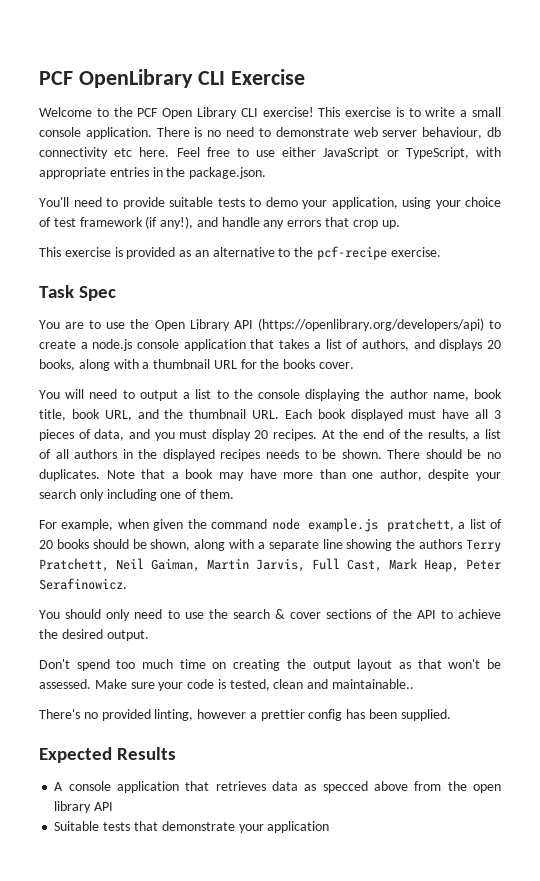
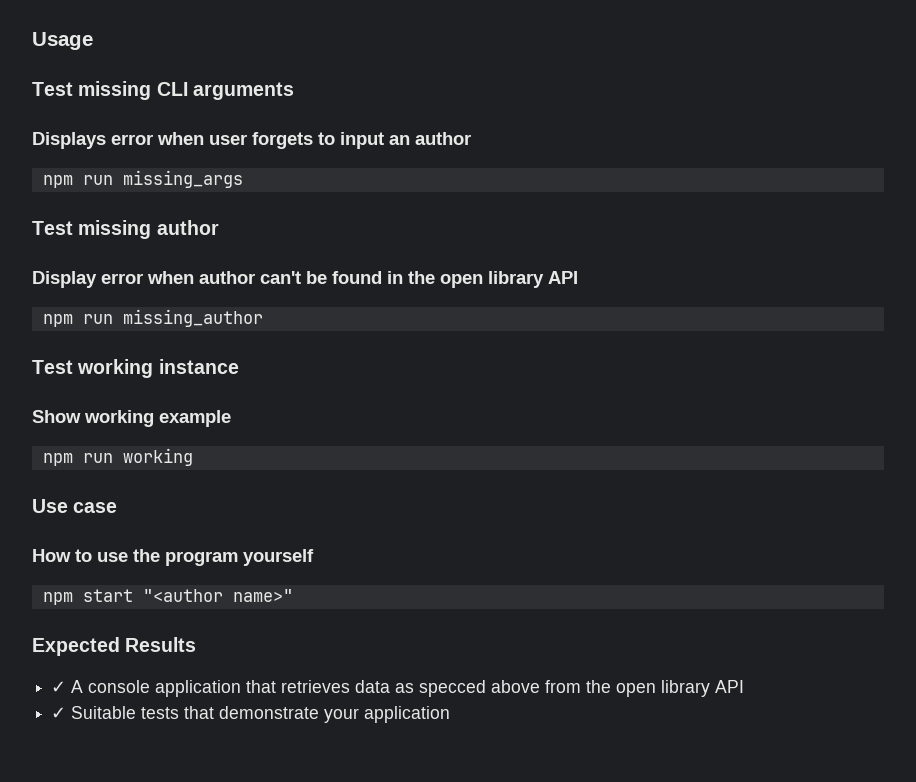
- PCF OpenLibrary CLI Exercise
- Welcome to the PCF Open Library CLI exercise! This exercise is to write a small console application. There is no need to demonstrate web server behaviour, db connectivity etc here. Feel free to use either JavaScript or TypeScript, with appropriate entries in the package.json.
- You'll need to provide suitable tests to demo your application, using your choice of test framework (if any!), and handle any errors that crop up.
- This exercise is provided as an alternative to the pcf-recipe exercise.
- Task Spec
- You are to use the Open Library API (https://openlibrary.org/developers/api) to create a node.js console application that takes a list of authors, and displays 20 books, along with a thumbnail URL for the books cover.
- You will need to output a list to the console displaying the author name, book title, book URL, and the thumbnail URL. Each book displayed must have all 3 pieces of data, and you must display 20 recipes. At the end of the results, a list of all authors in the displayed recipes needs to be shown. There should be no duplicates. Note that a book may have more than one author, despite your search only including one of them.
- For example, when given the command node example.js pratchett, a list of 20 books should be shown, along with a separate line showing the authors Terry Pratchett, Neil Gaiman, Martin Jarvis, Full Cast, Mark Heap, Peter Serafinowicz.
- You should only need to use the search & cover sections of the API to achieve the desired output.
- Don't spend too much time on creating the output layout as that won't be assessed. Make sure your code is tested, clean and maintainable..
- There's no provided linting, however a prettier config has been supplied.
+ Usage
+ Test missing CLI arguments
+ Displays error when user forgets to input an author
+ npm run missing_args
+ Test missing author
+ Display error when author can't be found in the open library API
+ npm run missing_author
+ Test working instance
+ Show working example
+ npm run working
+ Use case
+ How to use the program yourself
+ npm start "<author name>"
- A console application that retrieves data as specced above from the open library API
+ ✓ A console application that retrieves data as specced above from the open library API
- Suitable tests that demonstrate your application
+ ✓ Suitable tests that demonstrate your application

